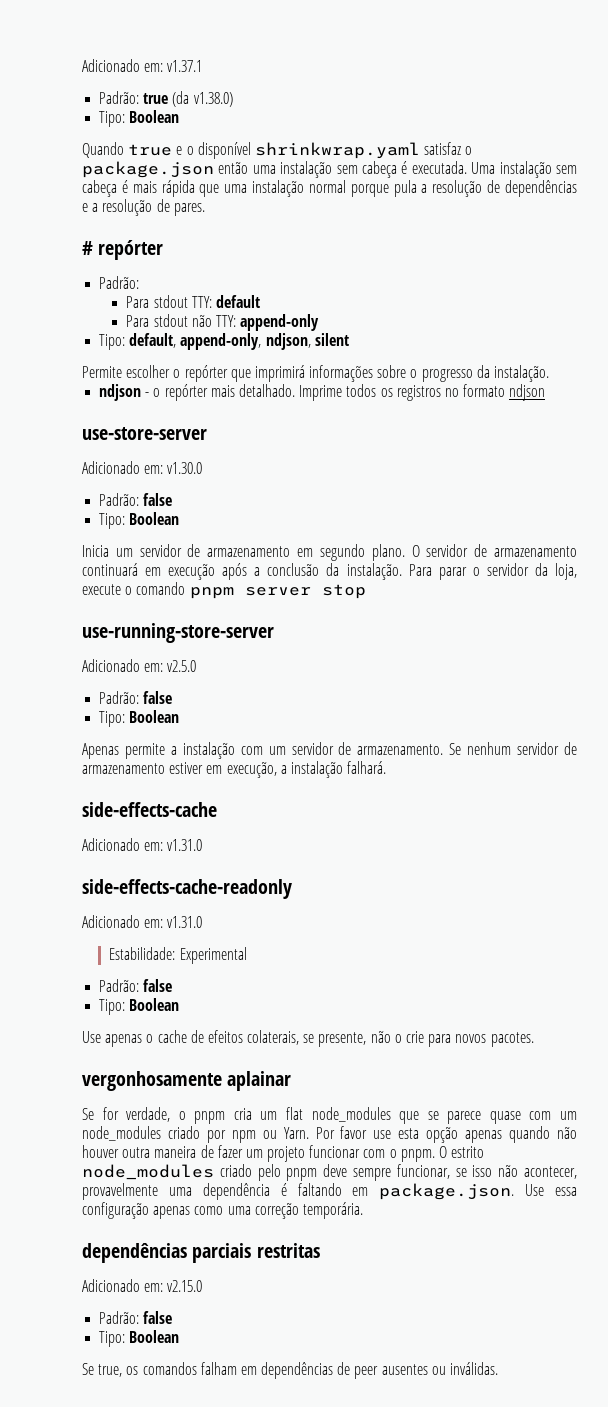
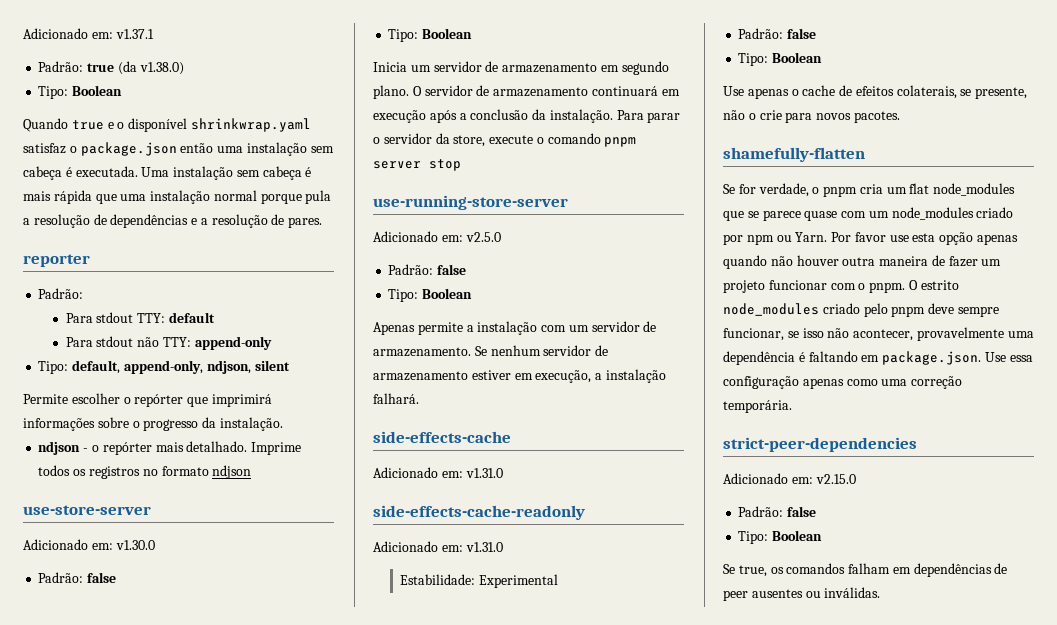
- # repórter
+ reporter
- Para parar o servidor da loja, execute o comando pnpm server stop
+ Para parar o servidor da store, execute o comando pnpm server stop
- vergonhosamente aplainar
+ shamefully-flatten
- dependências parciais restritas
+ strict-peer-dependencies

